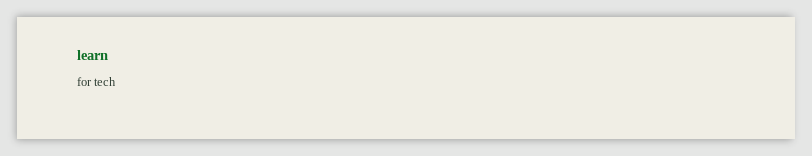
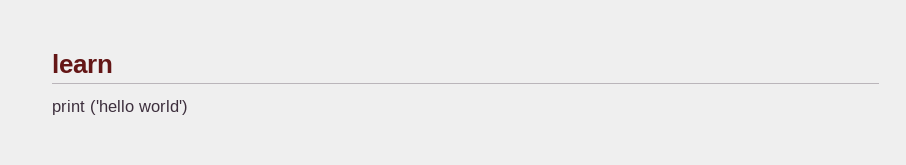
- for tech
+ print ('hello world')

